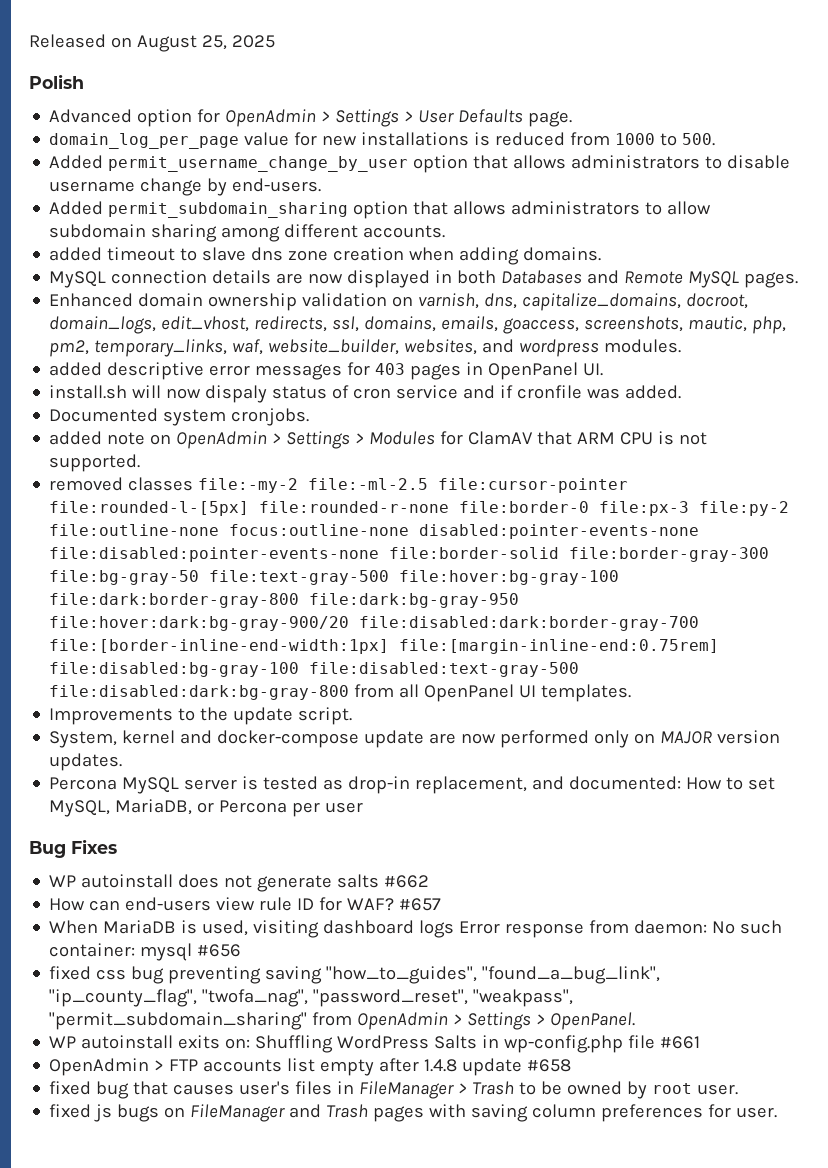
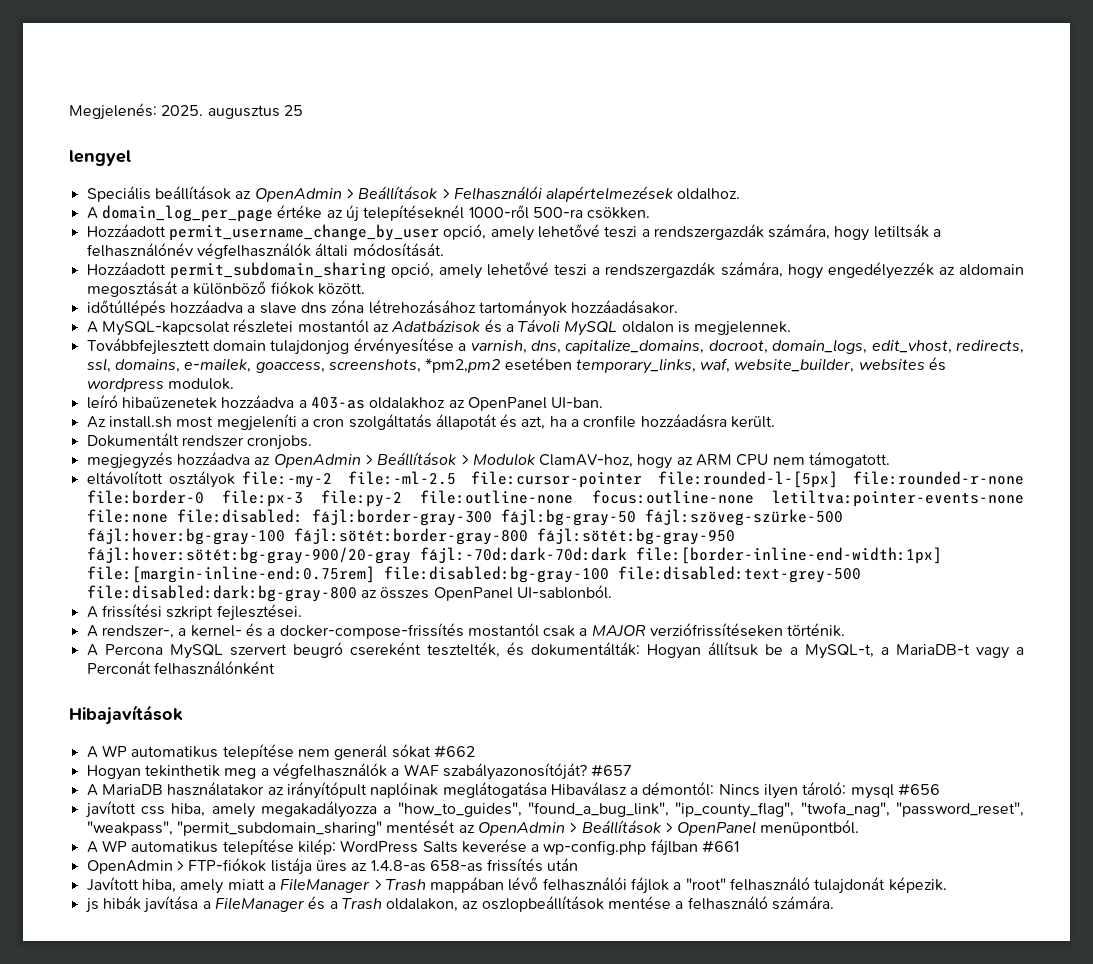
- Released on August 25, 2025
- Polish
- Advanced option for OpenAdmin > Settings > User Defaults page.
- domain_log_per_page value for new installations is reduced from 1000 to 500.
- Added permit_username_change_by_user option that allows administrators to disable username change by end-users.
- Added permit_subdomain_sharing option that allows administrators to allow subdomain sharing among different accounts.
- added timeout to slave dns zone creation when adding domains.
- MySQL connection details are now displayed in both Databases and Remote MySQL pages.
- Enhanced domain ownership validation on varnish, dns, capitalize_domains, docroot, domain_logs, edit_vhost, redirects, ssl, domains, emails, goaccess, screenshots, mautic, php, pm2, temporary_links, waf, website_builder, websites, and wordpress modules.
- added descriptive error messages for 403 pages in OpenPanel UI.
- install.sh will now dispaly status of cron service and if cronfile was added.
- Documented system cronjobs.
- added note on OpenAdmin > Settings > Modules for ClamAV that ARM CPU is not supported.
- removed classes file:-my-2 file:-ml-2.5 file:cursor-pointer file:rounded-l-[5px] file:rounded-r-none file:border-0 file:px-3 file:py-2 file:outline-none focus:outline-none disabled:pointer-events-none file:disabled:pointer-events-none file:border-solid file:border-gray-300 file:bg-gray-50 file:text-gray-500 file:hover:bg-gray-100 file:dark:border-gray-800 file:dark:bg-gray-950 file:hover:dark:bg-gray-900/20 file:disabled:dark:border-gray-700 file:[border-inline-end-width:1px] file:[margin-inline-end:0.75rem] file:disabled:bg-gray-100 file:disabled:text-gray-500 file:disabled:dark:bg-gray-800 from all OpenPanel UI templates.
- Improvements to the update script.
- System, kernel and docker-compose update are now performed only on MAJOR version updates.
- Percona MySQL server is tested as drop-in replacement, and documented: How to set MySQL, MariaDB, or Percona per user
- Bug Fixes
- WP autoinstall does not generate salts #662
- How can end-users view rule ID for WAF? #657
- When MariaDB is used, visiting dashboard logs Error response from daemon: No such container: mysql #656
- fixed css bug preventing saving "how_to_guides", "found_a_bug_link", "ip_county_flag", "twofa_nag", "password_reset", "weakpass", "permit_subdomain_sharing" from OpenAdmin > Settings > OpenPanel.
- WP autoinstall exits on: Shuffling WordPress Salts in wp-config.php file #661
- OpenAdmin > FTP accounts list empty after 1.4.8 update #658
- fixed bug that causes user's files in FileManager > Trash to be owned by root user.
- fixed js bugs on FileManager and Trash pages with saving column preferences for user.
+ Megjelenés: 2025. augusztus 25
+ lengyel
+ Speciális beállítások az OpenAdmin > Beállítások > Felhasználói alapértelmezések oldalhoz.
+ A domain_log_per_page értéke az új telepítéseknél 1000-ről 500-ra csökken.
+ Hozzáadott permit_username_change_by_user opció, amely lehetővé teszi a rendszergazdák számára, hogy letiltsák a felhasználónév végfelhasználók általi módosítását.
+ Hozzáadott permit_subdomain_sharing opció, amely lehetővé teszi a rendszergazdák számára, hogy engedélyezzék az aldomain megosztását a különböző fiókok között.
+ időtúllépés hozzáadva a slave dns zóna létrehozásához tartományok hozzáadásakor.
+ A MySQL-kapcsolat részletei mostantól az Adatbázisok és a Távoli MySQL oldalon is megjelennek.
+ Továbbfejlesztett domain tulajdonjog érvényesítése a varnish, dns, capitalize_domains, docroot, domain_logs, edit_vhost, redirects, ssl, domains, e-mailek, goaccess, screenshots, *pm2,pm2 esetében temporary_links, waf, website_builder, websites és wordpress modulok.
+ leíró hibaüzenetek hozzáadva a 403-as oldalakhoz az OpenPanel UI-ban.
+ Az install.sh most megjeleníti a cron szolgáltatás állapotát és azt, ha a cronfile hozzáadásra került.
+ Dokumentált rendszer cronjobs.
+ megjegyzés hozzáadva az OpenAdmin > Beállítások > Modulok ClamAV-hoz, hogy az ARM CPU nem támogatott.
+ eltávolított osztályok file:-my-2 file:-ml-2.5 file:cursor-pointer file:rounded-l-[5px] file:rounded-r-none file:border-0 file:px-3 file:py-2 file:outline-none focus:outline-none letiltva:pointer-events-none file:none file:disabled: fájl:border-gray-300 fájl:bg-gray-50 fájl:szöveg-szürke-500 fájl:hover:bg-gray-100 fájl:sötét:border-gray-800 fájl:sötét:bg-gray-950 fájl:hover:sötét:bg-gray-900/20-gray fájl:-70d:dark-70d:dark file:[border-inline-end-width:1px] file:[margin-inline-end:0.75rem] file:disabled:bg-gray-100 file:disabled:text-grey-500 file:disabled:dark:bg-gray-800 az összes OpenPanel UI-sablonból.
+ A frissítési szkript fejlesztései.
+ A rendszer-, a kernel- és a docker-compose-frissítés mostantól csak a MAJOR verziófrissítéseken történik.
+ A Percona MySQL szervert beugró csereként tesztelték, és dokumentálták: Hogyan állítsuk be a MySQL-t, a MariaDB-t vagy a Perconát felhasználónként
+ Hibajavítások
+ A WP automatikus telepítése nem generál sókat #662
+ Hogyan tekinthetik meg a végfelhasználók a WAF szabályazonosítóját? #657
+ A MariaDB használatakor az irányítópult naplóinak meglátogatása Hibaválasz a démontól: Nincs ilyen tároló: mysql #656
+ javított css hiba, amely megakadályozza a "how_to_guides", "found_a_bug_link", "ip_county_flag", "twofa_nag", "password_reset", "weakpass", "permit_subdomain_sharing" mentését az OpenAdmin > Beállítások > OpenPanel menüpontból.
+ A WP automatikus telepítése kilép: WordPress Salts keverése a wp-config.php fájlban #661
+ OpenAdmin > FTP-fiókok listája üres az 1.4.8-as 658-as frissítés után
+ Javított hiba, amely miatt a FileManager > Trash mappában lévő felhasználói fájlok a "root" felhasználó tulajdonát képezik.
+ js hibák javítása a FileManager és a Trash oldalakon, az oszlopbeállítások mentése a felhasználó számára.

